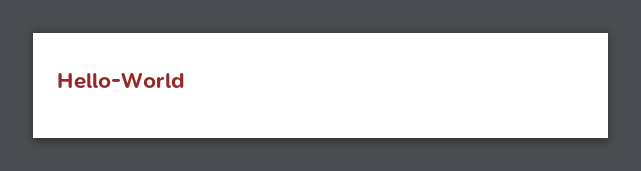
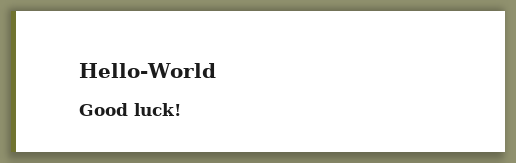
+ Good luck!

